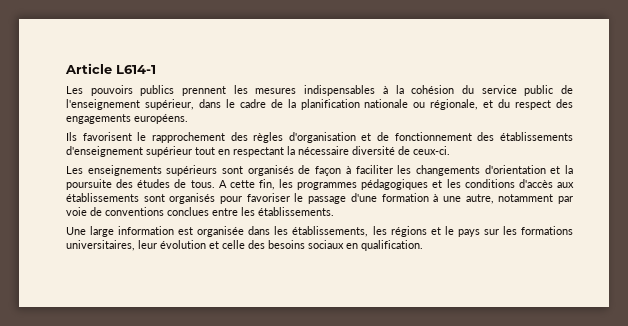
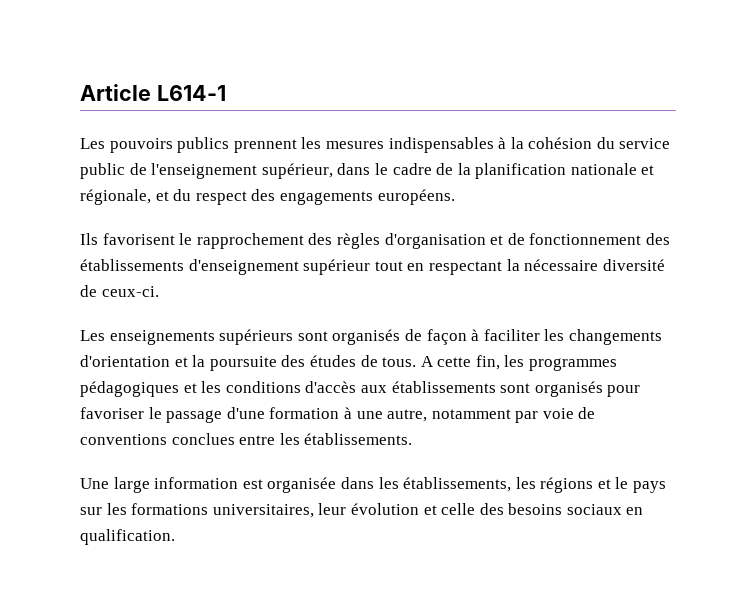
- Les pouvoirs publics prennent les mesures indispensables à la cohésion du service public de l'enseignement supérieur, dans le cadre de la planification nationale ou régionale, et du respect des engagements européens.
+ Les pouvoirs publics prennent les mesures indispensables à la cohésion du service public de l'enseignement supérieur, dans le cadre de la planification nationale et régionale, et du respect des engagements européens.

